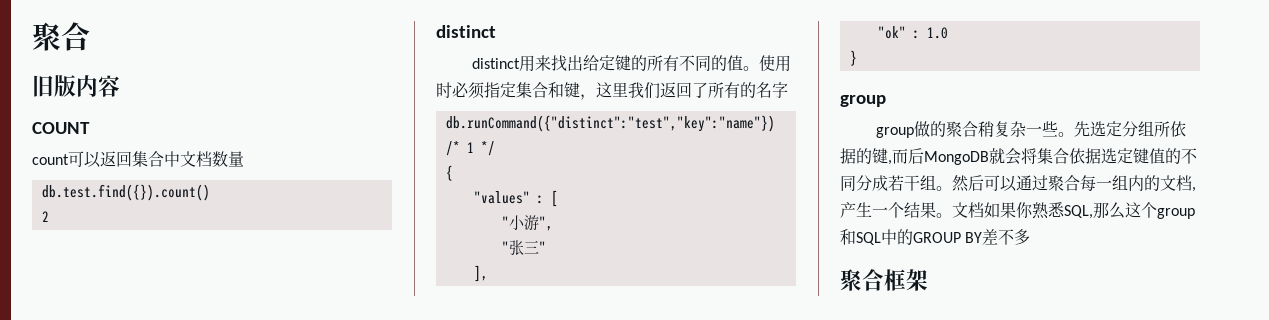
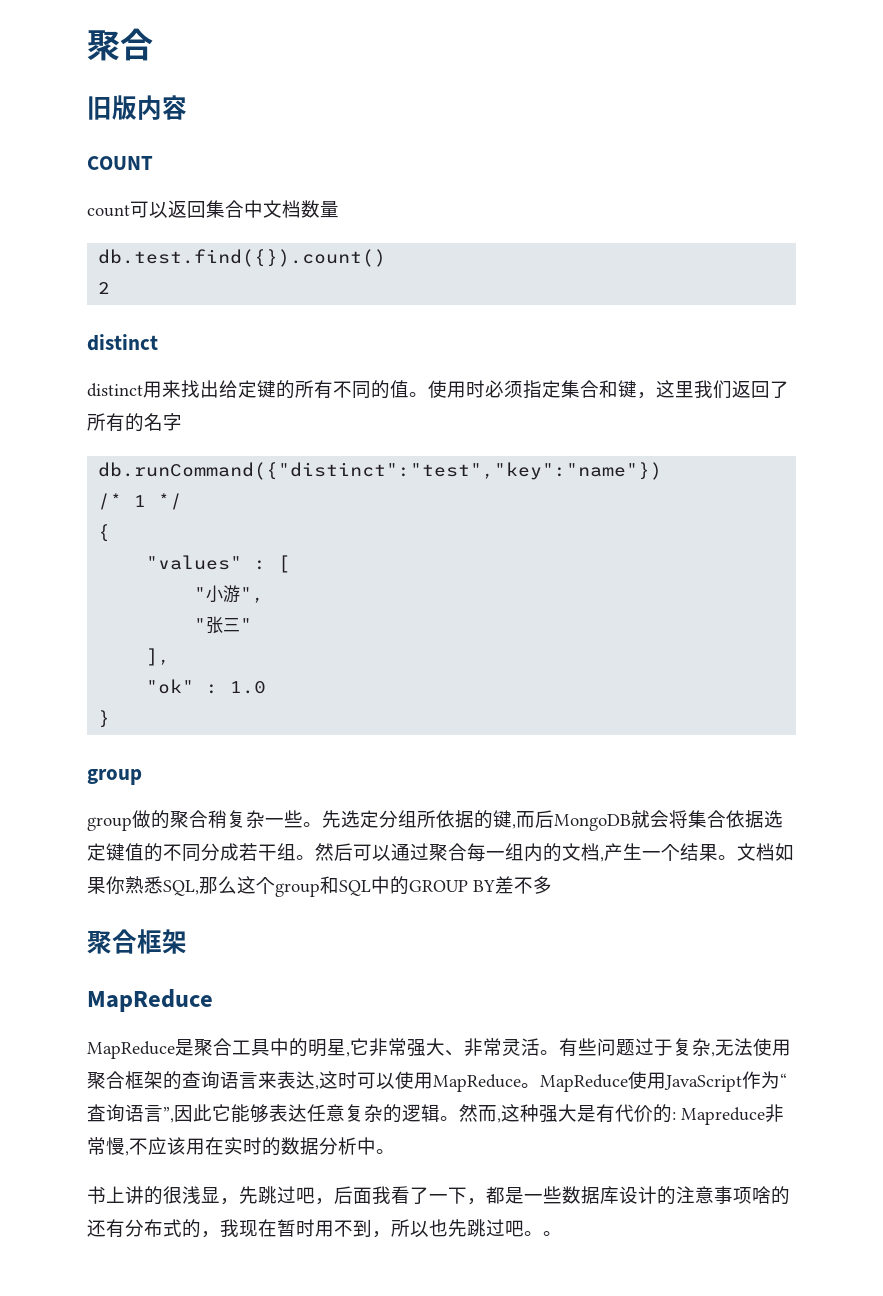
  文档如果你熟悉SQL,那么这个group和SQL中的GROUP BY差不多
  聚合框架
+ MapReduce
+ MapReduce是聚合工具中的明星,它非常强大、非常灵活。有些问题过于复杂,无法使用聚合框架的查询语言来表达,这时可以使用MapReduce。MapReduce使用JavaScript作为“査询语言”,因此它能够表达任意复杂的逻辑。然而,这种强大是有代价的: Mapreduce非常慢,不应该用在实时的数据分析中。
+ 书上讲的很浅显，先跳过吧，后面我看了一下，都是一些数据库设计的注意事项啥的还有分布式的，我现在暂时用不到，所以也先跳过吧。。

